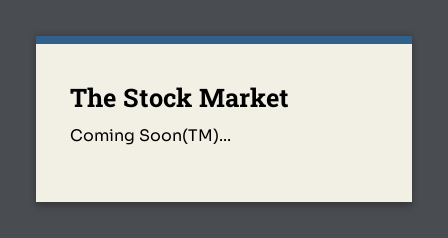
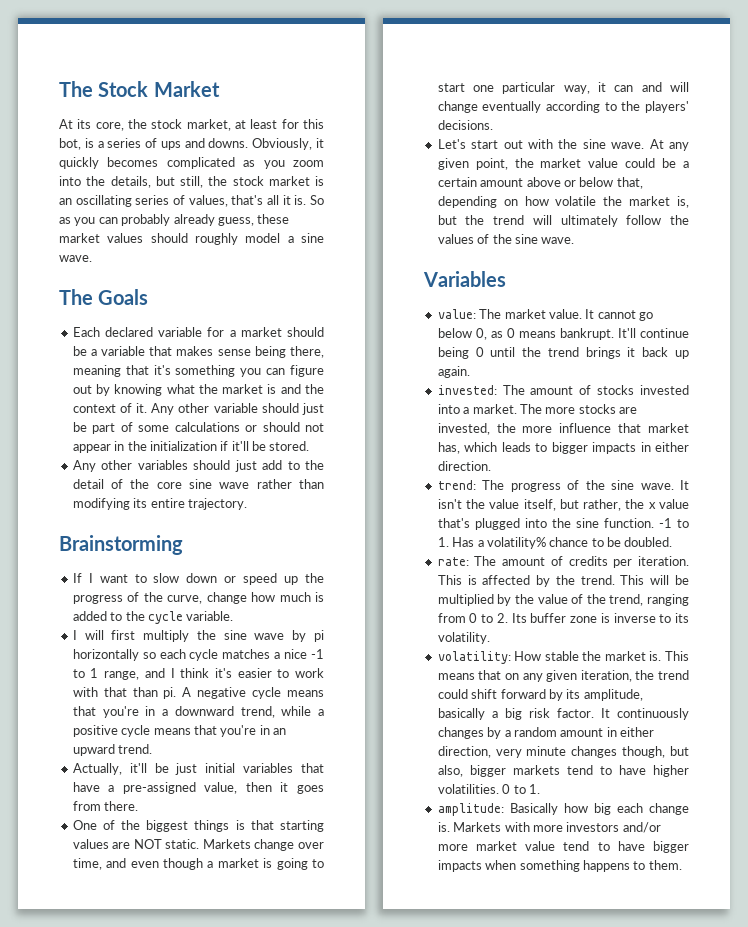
- Coming Soon(TM)...
+ At its core, the stock market, at least for this bot, is a series of ups and downs. Obviously, it quickly becomes complicated as you zoom into the details, but still, the stock market is an oscillating series of values, that's all it is. So as you can probably already guess, these market values should roughly model a sine wave.
+ The Goals
+ Each declared variable for a market should be a variable that makes sense being there, meaning that it's something you can figure out by knowing what the market is and the context of it. Any other variable should just be part of some calculations or should not appear in the initialization if it'll be stored.
+ Any other variables should just add to the detail of the core sine wave rather than modifying its entire trajectory.
+ Brainstorming
+ If I want to slow down or speed up the progress of the curve, change how much is added to the cycle variable.
+ I will first multiply the sine wave by pi horizontally so each cycle matches a nice -1 to 1 range, and I think it's easier to work with that than pi. A negative cycle means that you're in a downward trend, while a positive cycle means that you're in an upward trend.
+ Actually, it'll be just initial variables that have a pre-assigned value, then it goes from there.
+ One of the biggest things is that starting values are NOT static. Markets change over time, and even though a market is going to start one particular way, it can and will change eventually according to the players' decisions.
+ Let's start out with the sine wave. At any given point, the market value could be a certain amount above or below that, depending on how volatile the market is, but the trend will ultimately follow the values of the sine wave.
+ Variables
+ value: The market value. It cannot go below 0, as 0 means bankrupt. It'll continue being 0 until the trend brings it back up again.
+ invested: The amount of stocks invested into a market. The more stocks are invested, the more influence that market has, which leads to bigger impacts in either direction.
+ trend: The progress of the sine wave. It isn't the value itself, but rather, the x value that's plugged into the sine function. -1 to 1. Has a volatility% chance to be doubled.
+ rate: The amount of credits per iteration. This is affected by the trend. This will be multiplied by the value of the trend, ranging from 0 to 2. Its buffer zone is inverse to its volatility.
+ volatility: How stable the market is. This means that on any given iteration, the trend could shift forward by its amplitude, basically a big risk factor. It continuously changes by a random amount in either direction, very minute changes though, but also, bigger markets tend to have higher volatilities. 0 to 1.
+ amplitude: Basically how big each change is. Markets with more investors and/or more market value tend to have bigger impacts when something happens to them.

